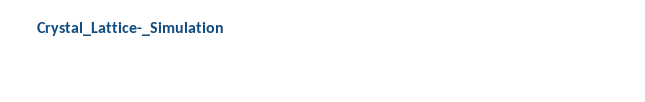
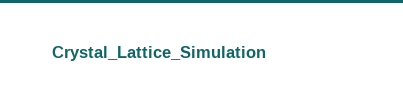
- Crystal_Lattice-_Simulation
+ Crystal_Lattice_Simulation

